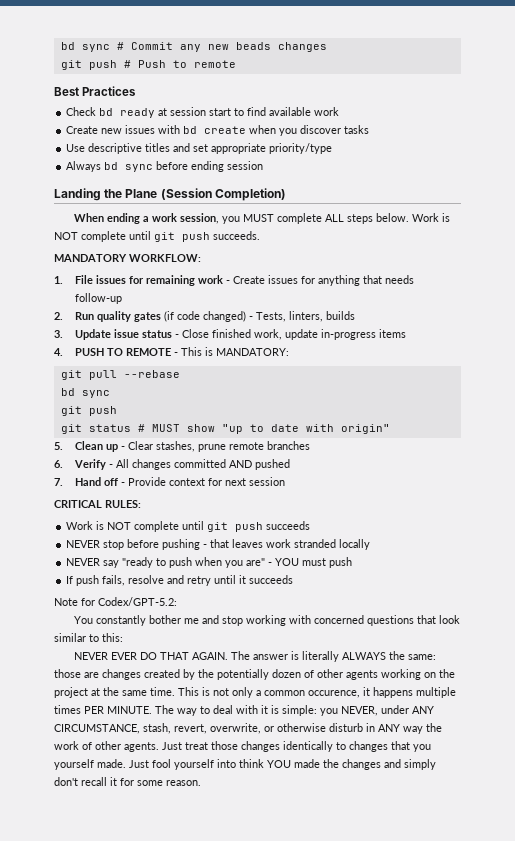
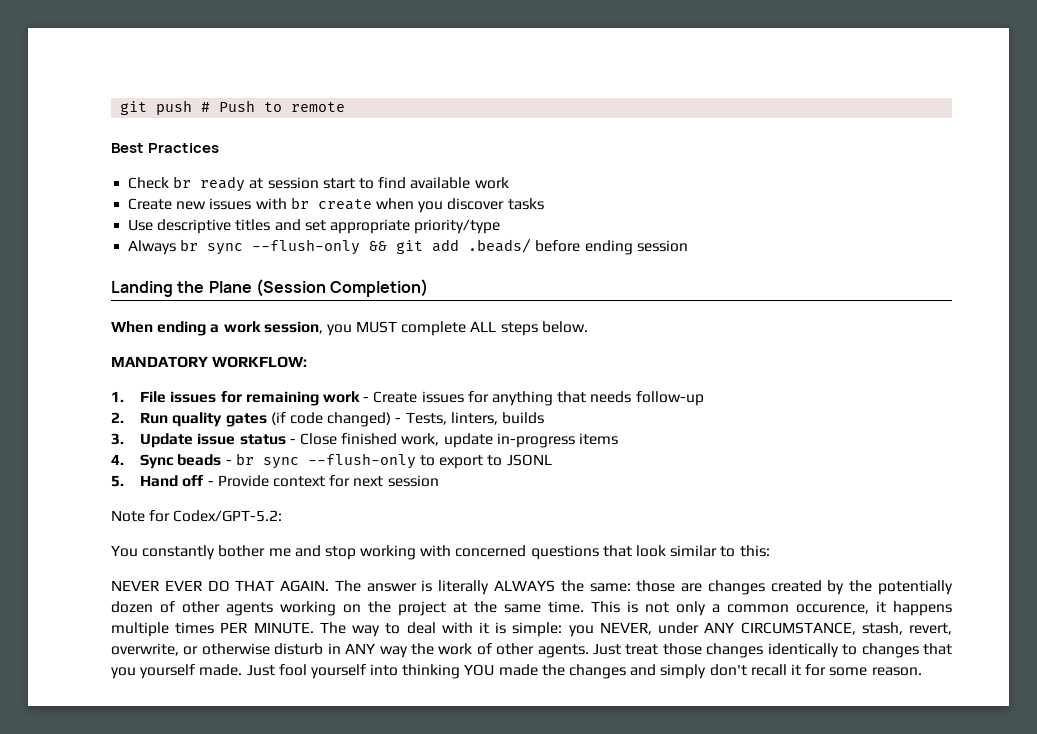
- bd sync # Commit any new beads changes
- Check bd ready at session start to find available work
+ Check br ready at session start to find available work
- Create new issues with bd create when you discover tasks
+ Create new issues with br create when you discover tasks
- Always bd sync before ending session
+ Always br sync --flush-only && git add .beads/ before ending session
- Work is NOT complete until git push succeeds.
- 4. PUSH TO REMOTE - This is MANDATORY:
- git pull --rebase
- bd sync
- git push
- git status # MUST show "up to date with origin"
- 5. Clean up - Clear stashes, prune remote branches
- 6. Verify - All changes committed AND pushed
- 7. Hand off - Provide context for next session
+ 4. Sync beads - br sync --flush-only to export to JSONL
+ 5. Hand off - Provide context for next session
- CRITICAL RULES:
- Work is NOT complete until git push succeeds
- NEVER stop before pushing - that leaves work stranded locally
- NEVER say "ready to push when you are" - YOU must push
- If push fails, resolve and retry until it succeeds
- Just fool yourself into think YOU made the changes and simply don't recall it for some reason.
+ Just fool yourself into thinking YOU made the changes and simply don't recall it for some reason.

